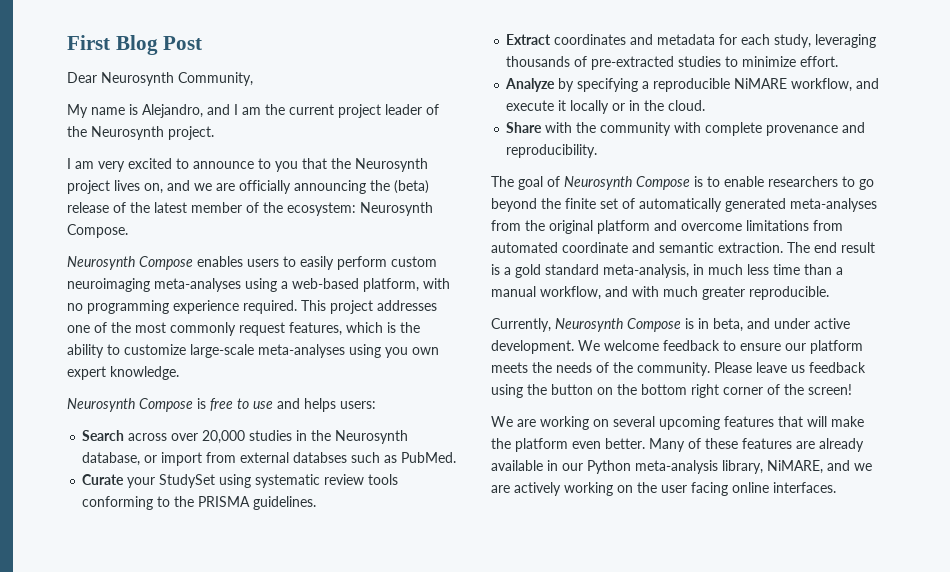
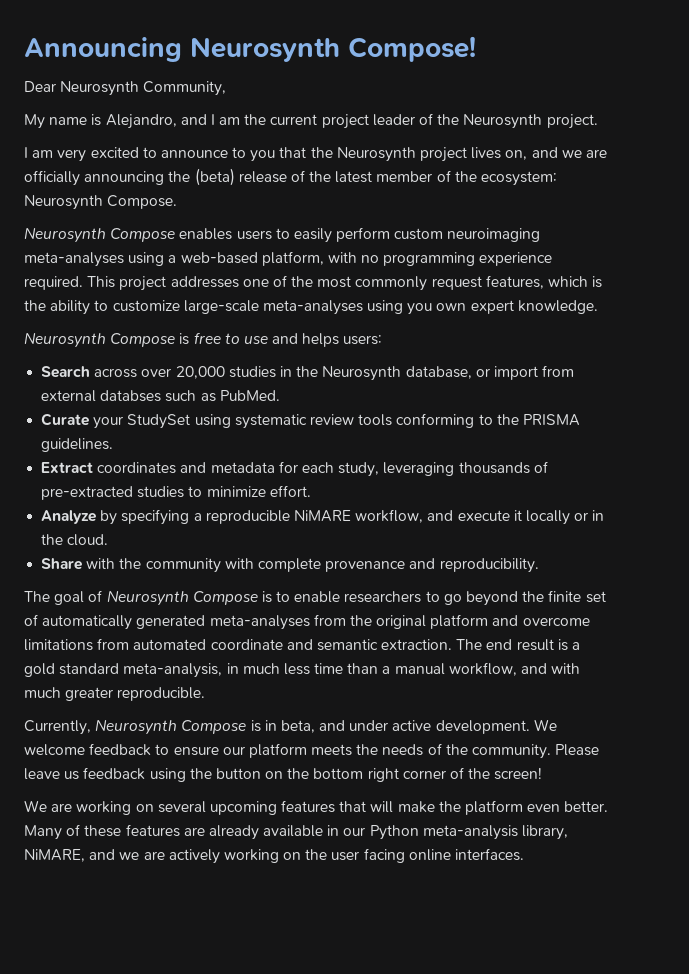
- First Blog Post
+ Announcing Neurosynth Compose!

